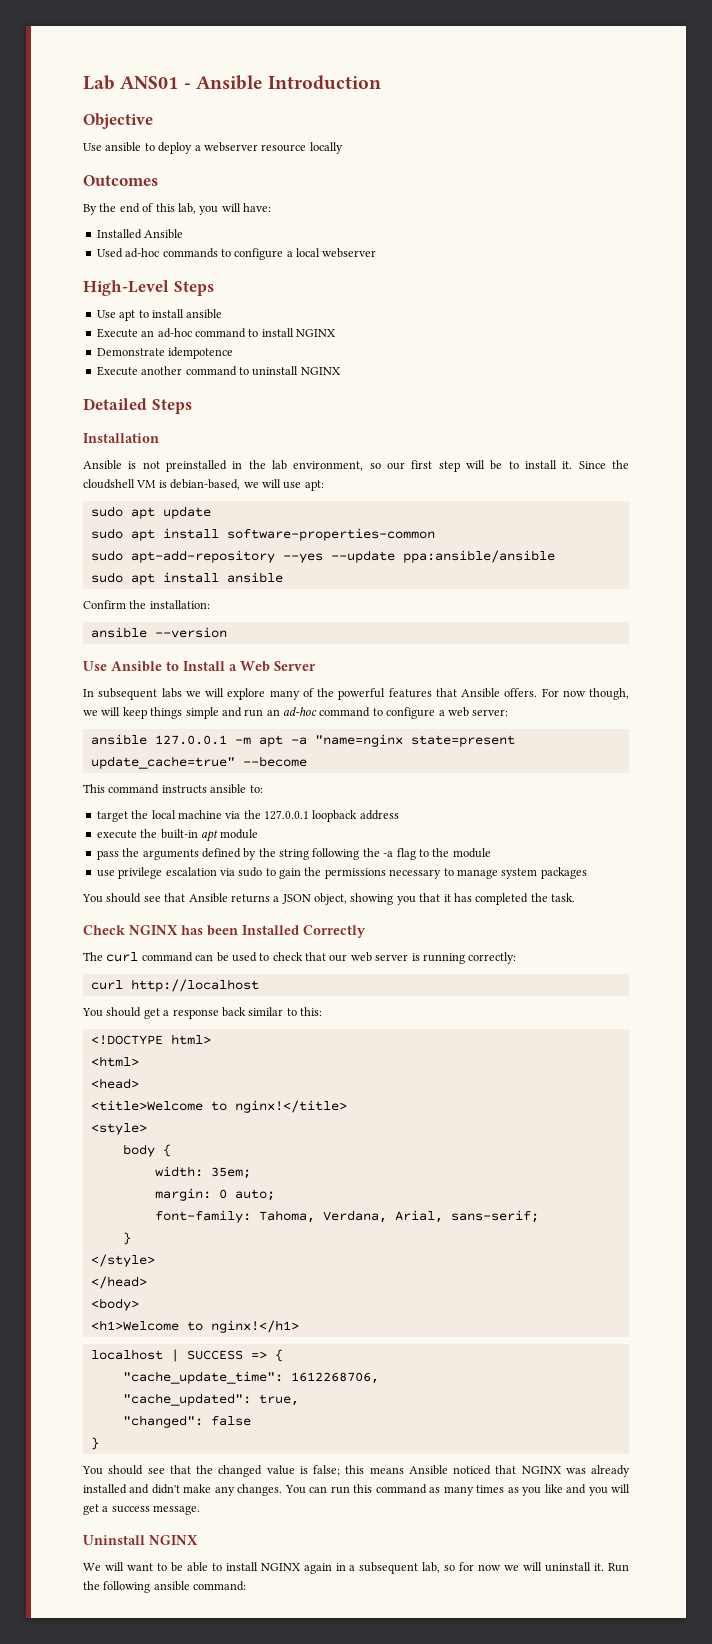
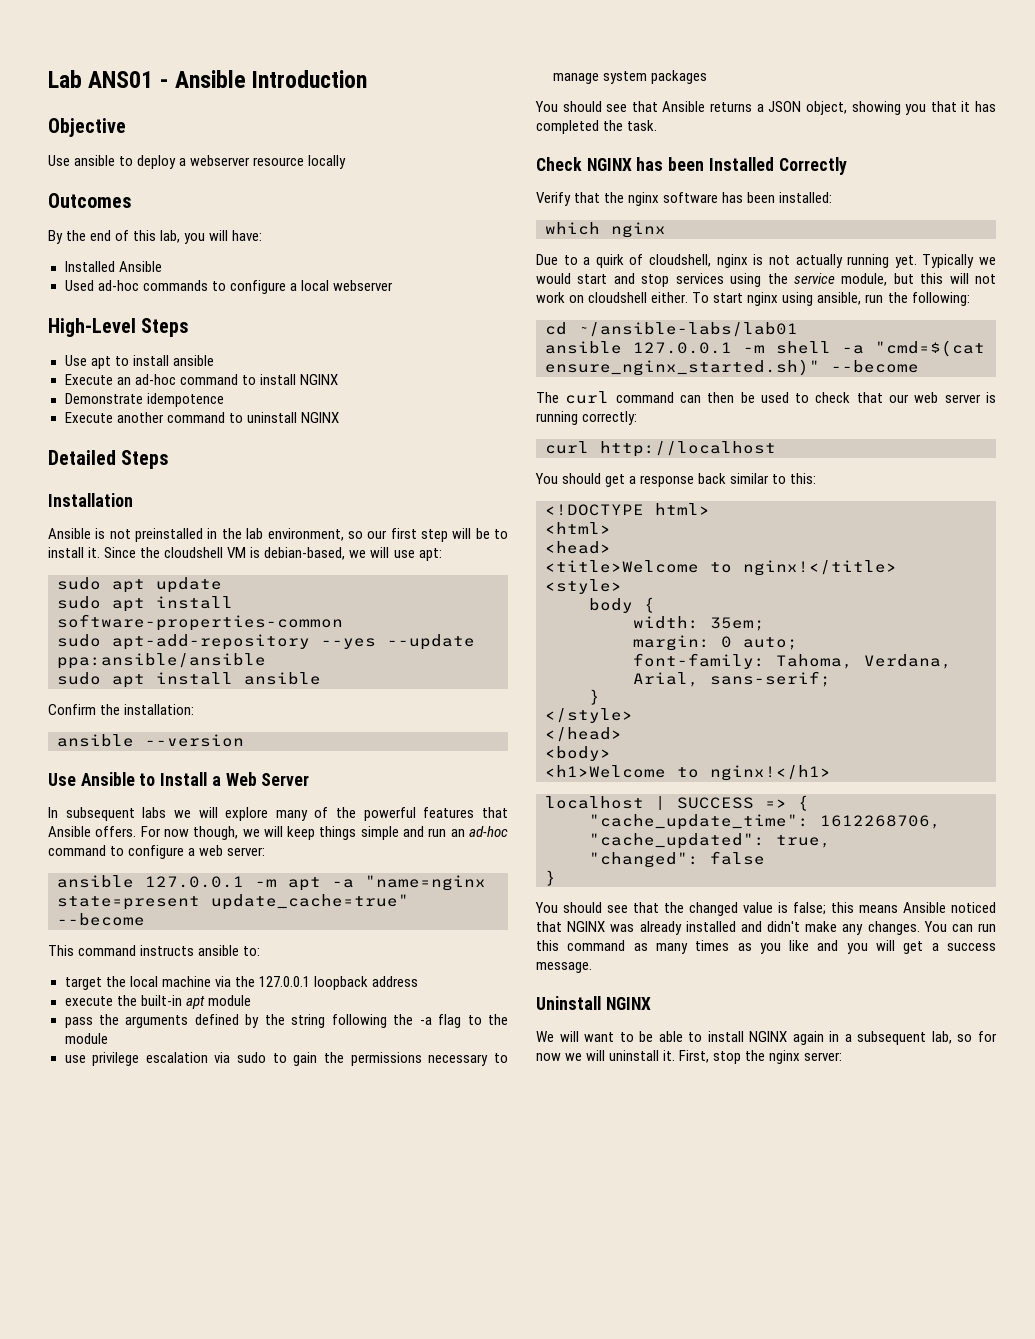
+ Verify that the nginx software has been installed:
+ which nginx
+ Due to a quirk of cloudshell, nginx is not actually running yet. Typically we would start and stop services using the service module, but this will not work on cloudshell either. To start nginx using ansible, run the following:
+ cd ~/ansible-labs/lab01
+ ansible 127.0.0.1 -m shell -a "cmd=$(cat ensure_nginx_started.sh)" --become
- The curl command can be used to check that our web server is running correctly:
+ The curl command can then be used to check that our web server is running correctly:
- Run the following ansible command:
+ First, stop the nginx server:

